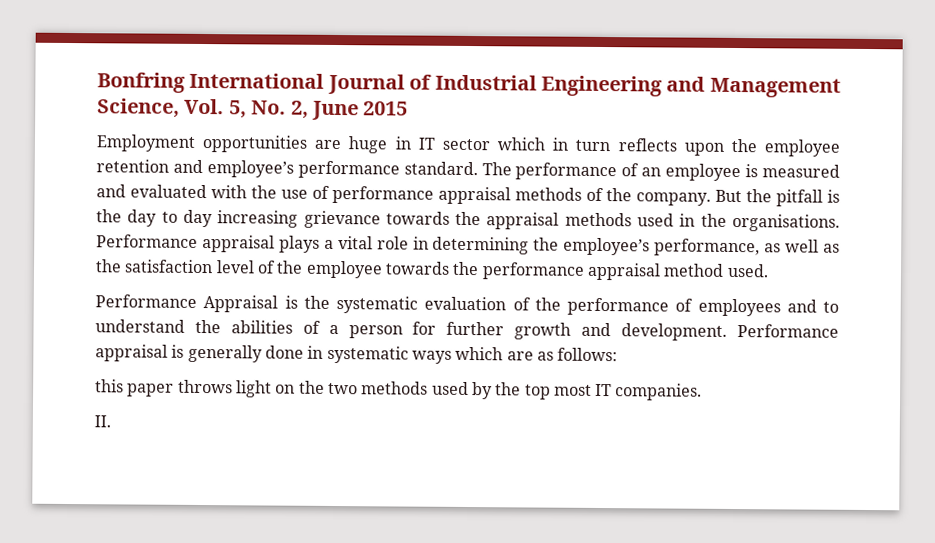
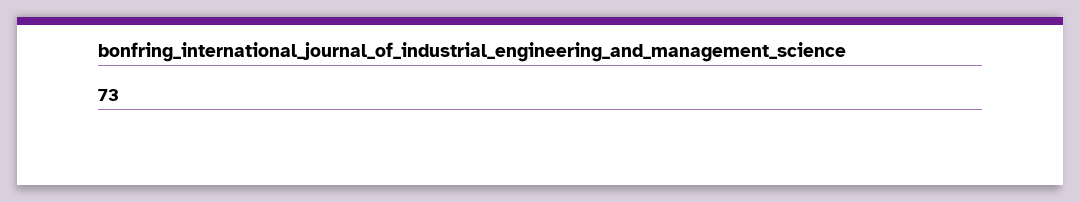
- Bonfring International Journal of Industrial Engineering and Management Science, Vol. 5, No. 2, June 2015
- Employment opportunities are huge in IT sector which in turn reflects upon the employee retention and employee’s performance standard. The performance of an employee is measured and evaluated with the use of performance appraisal methods of the company. But the pitfall is the day to day increasing grievance towards the appraisal methods used in the organisations. Performance appraisal plays a vital role in determining the employee’s performance, as well as the satisfaction level of the employee towards the performance appraisal method used.
- Performance Appraisal is the systematic evaluation of the performance of employees and to understand the abilities of a person for further growth and development. Performance appraisal is generally done in systematic ways which are as follows:
- this paper throws light on the two methods used by the top most IT companies.
- II.
+ bonfring_international_journal_of_industrial_engineering_and_management_science
+ 73

